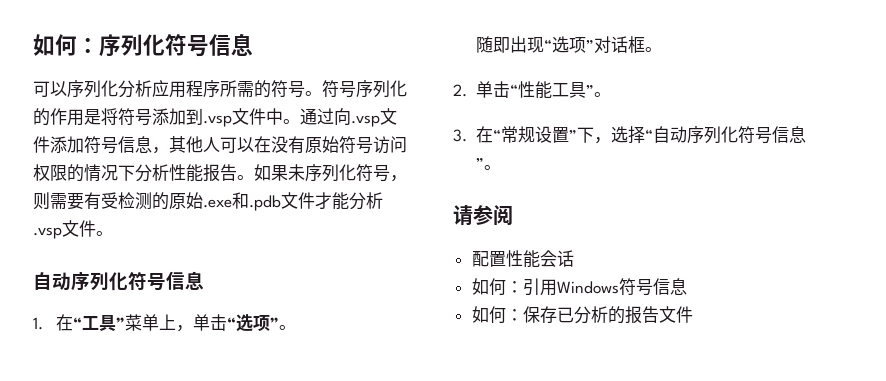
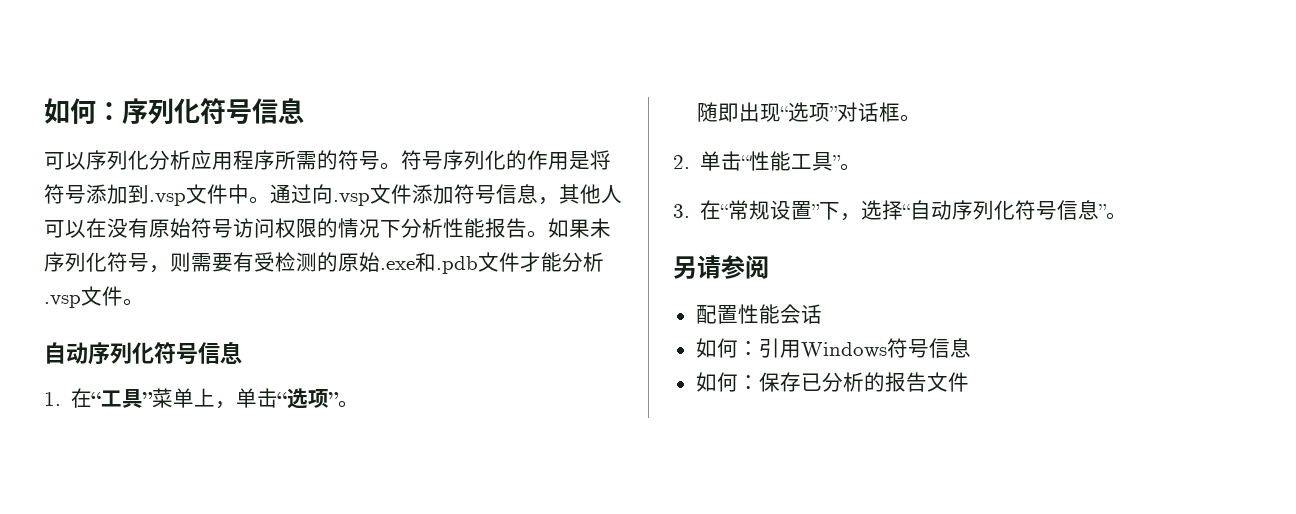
- 请参阅
+ 另请参阅

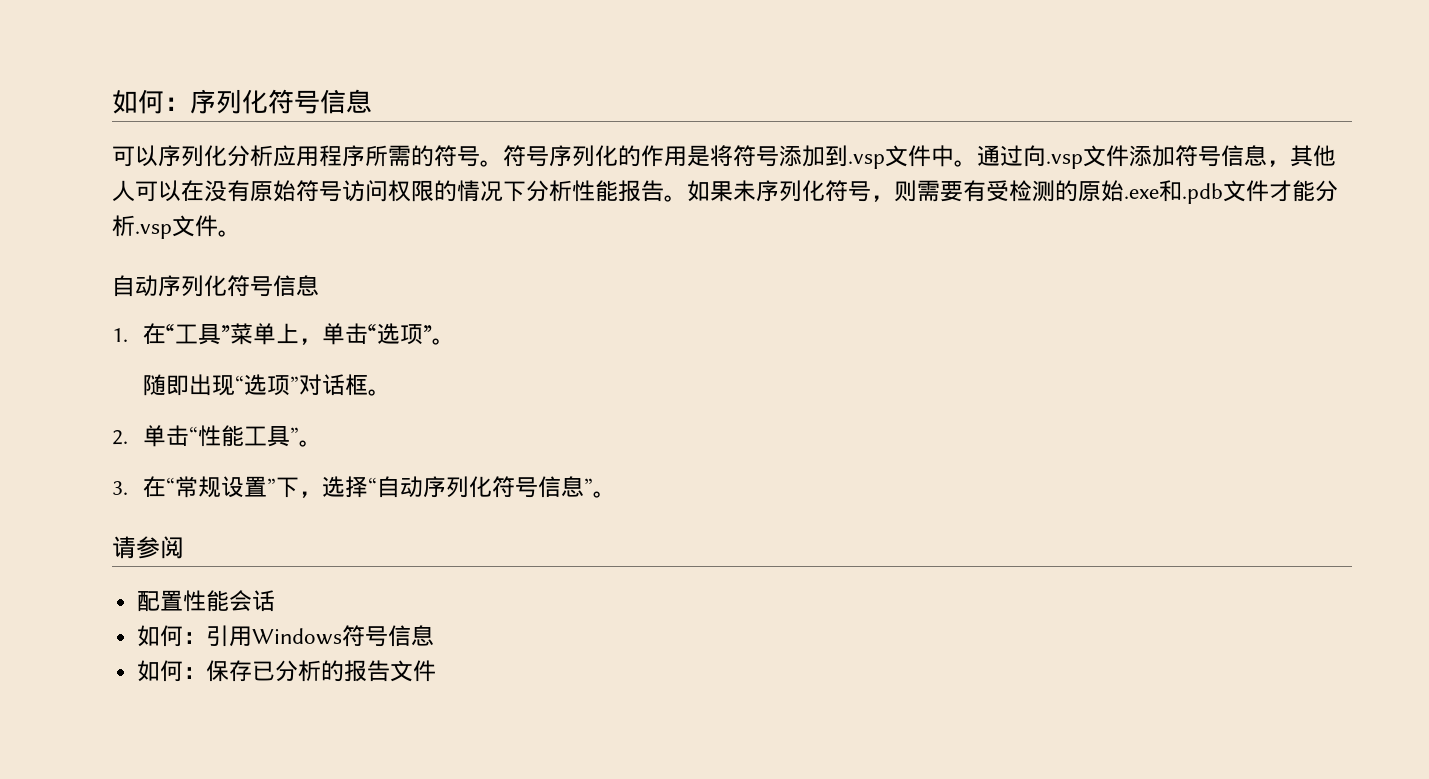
- 另请参阅
+ 请参阅

